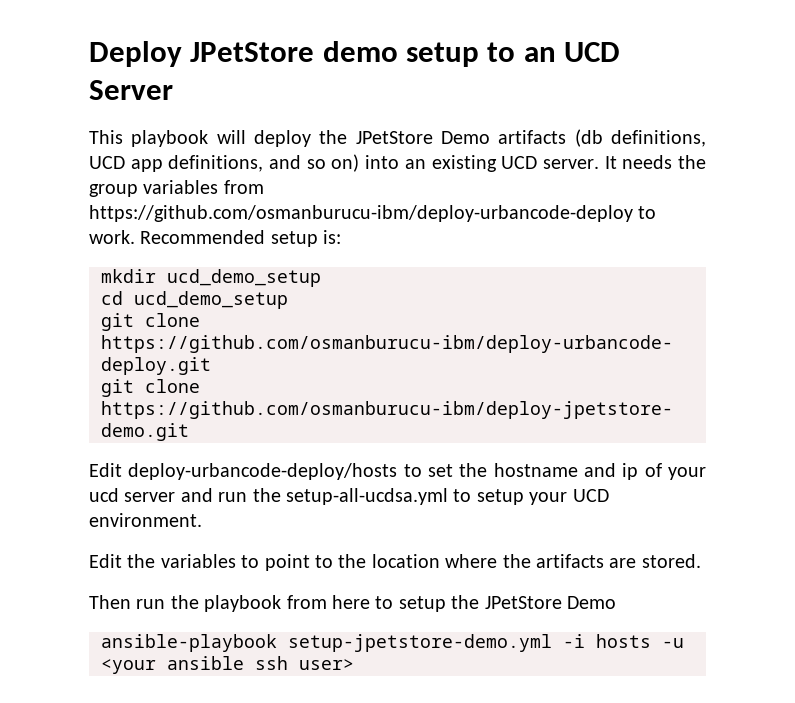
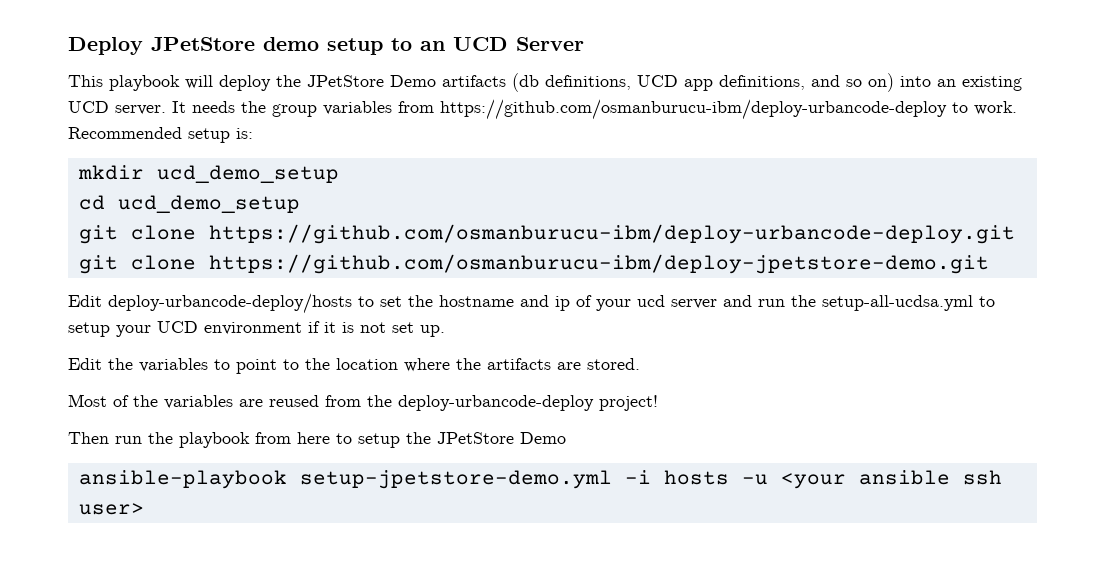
- Edit deploy-urbancode-deploy/hosts to set the hostname and ip of your ucd server and run the setup-all-ucdsa.yml to setup your UCD environment.
+ Edit deploy-urbancode-deploy/hosts to set the hostname and ip of your ucd server and run the setup-all-ucdsa.yml to setup your UCD environment if it is not set up.
+ Most of the variables are reused from the deploy-urbancode-deploy project!

